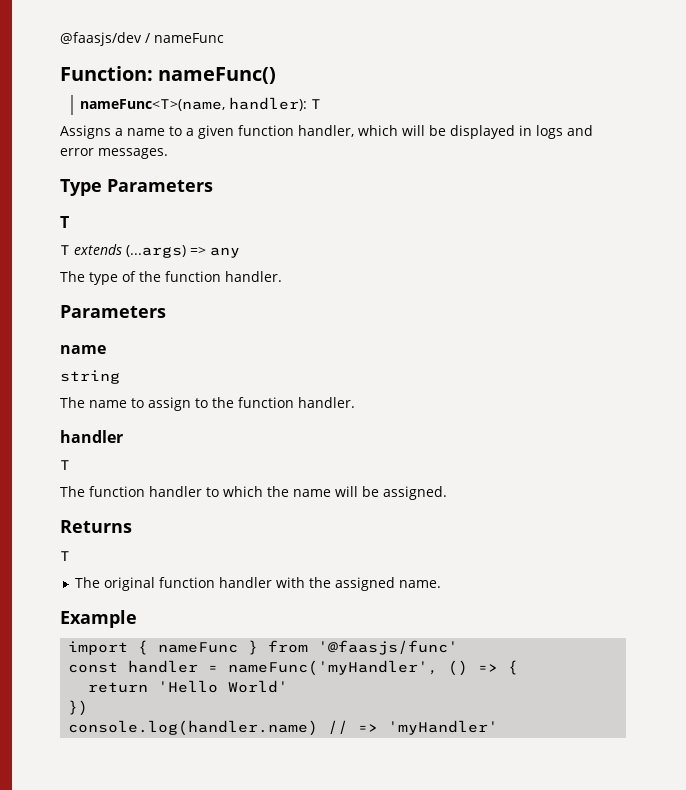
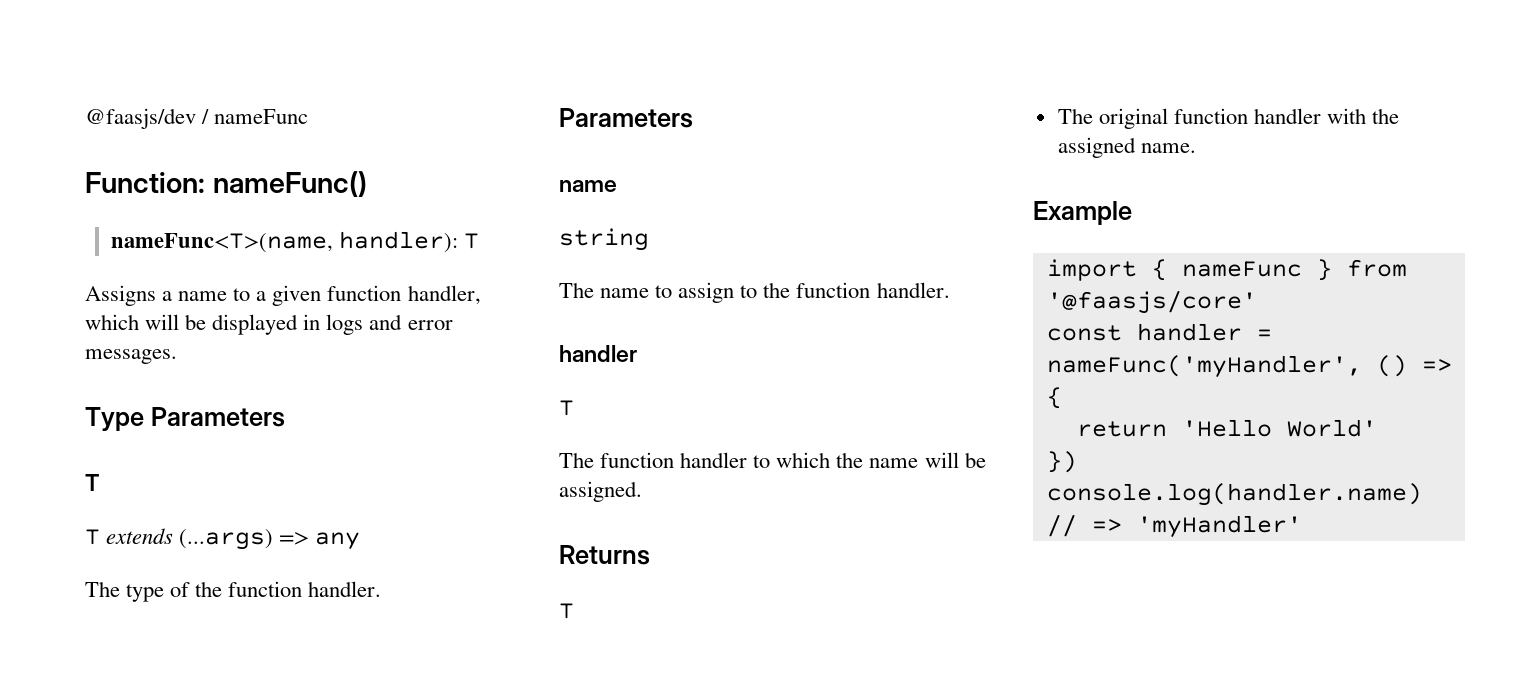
- import { nameFunc } from '@faasjs/func'
+ import { nameFunc } from '@faasjs/core'

